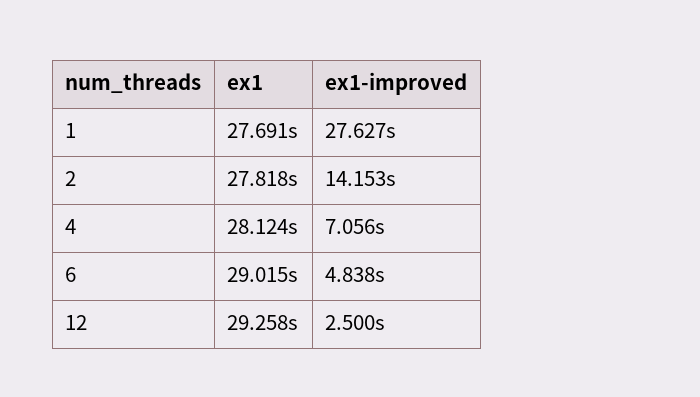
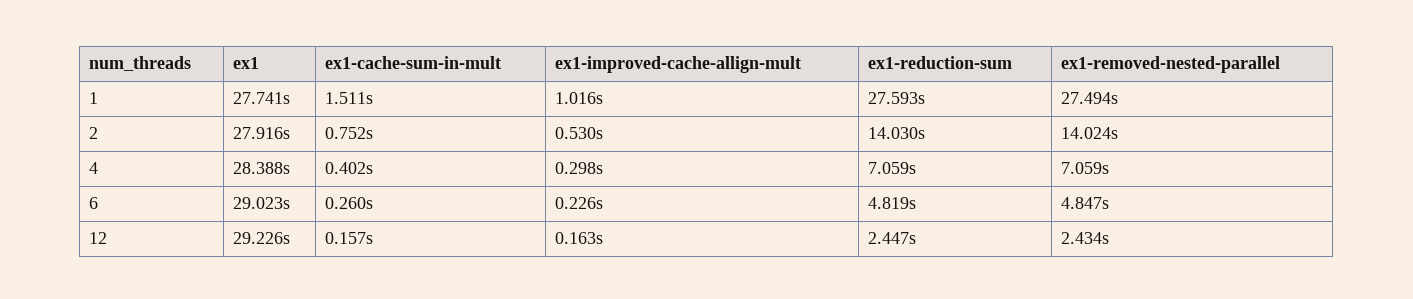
- num_threads | ex1 | ex1-improved
- 1 | 27.691s | 27.627s
- 2 | 27.818s | 14.153s
- 4 | 28.124s | 7.056s
- 6 | 29.015s | 4.838s
- 12 | 29.258s | 2.500s
+ num_threads | ex1 | ex1-cache-sum-in-mult | ex1-improved-cache-allign-mult | ex1-reduction-sum | ex1-removed-nested-parallel
+ 1 | 27.741s | 1.511s | 1.016s | 27.593s | 27.494s
+ 2 | 27.916s | 0.752s | 0.530s | 14.030s | 14.024s
+ 4 | 28.388s | 0.402s | 0.298s | 7.059s | 7.059s
+ 6 | 29.023s | 0.260s | 0.226s | 4.819s | 4.847s
+ 12 | 29.226s | 0.157s | 0.163s | 2.447s | 2.434s

